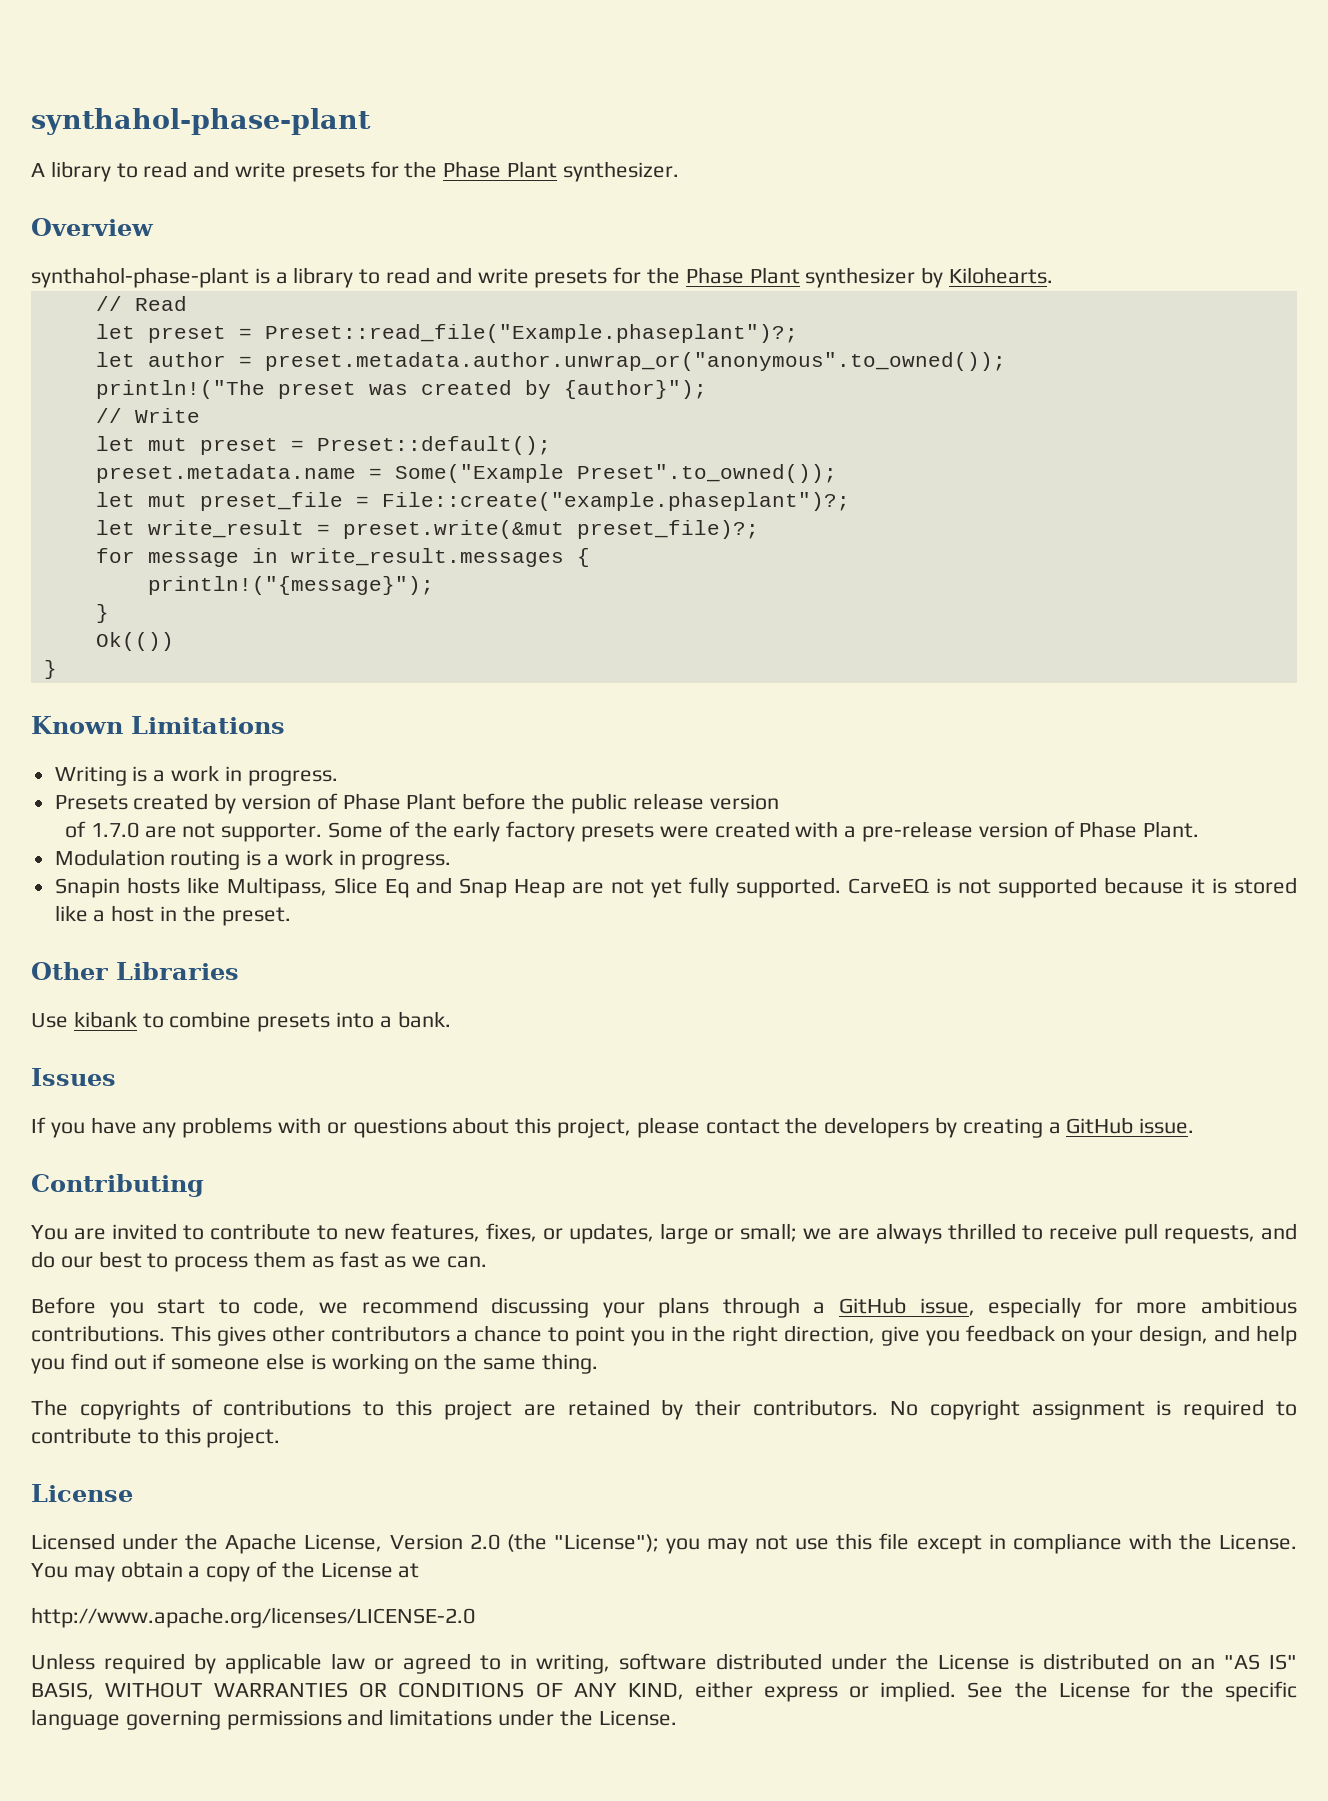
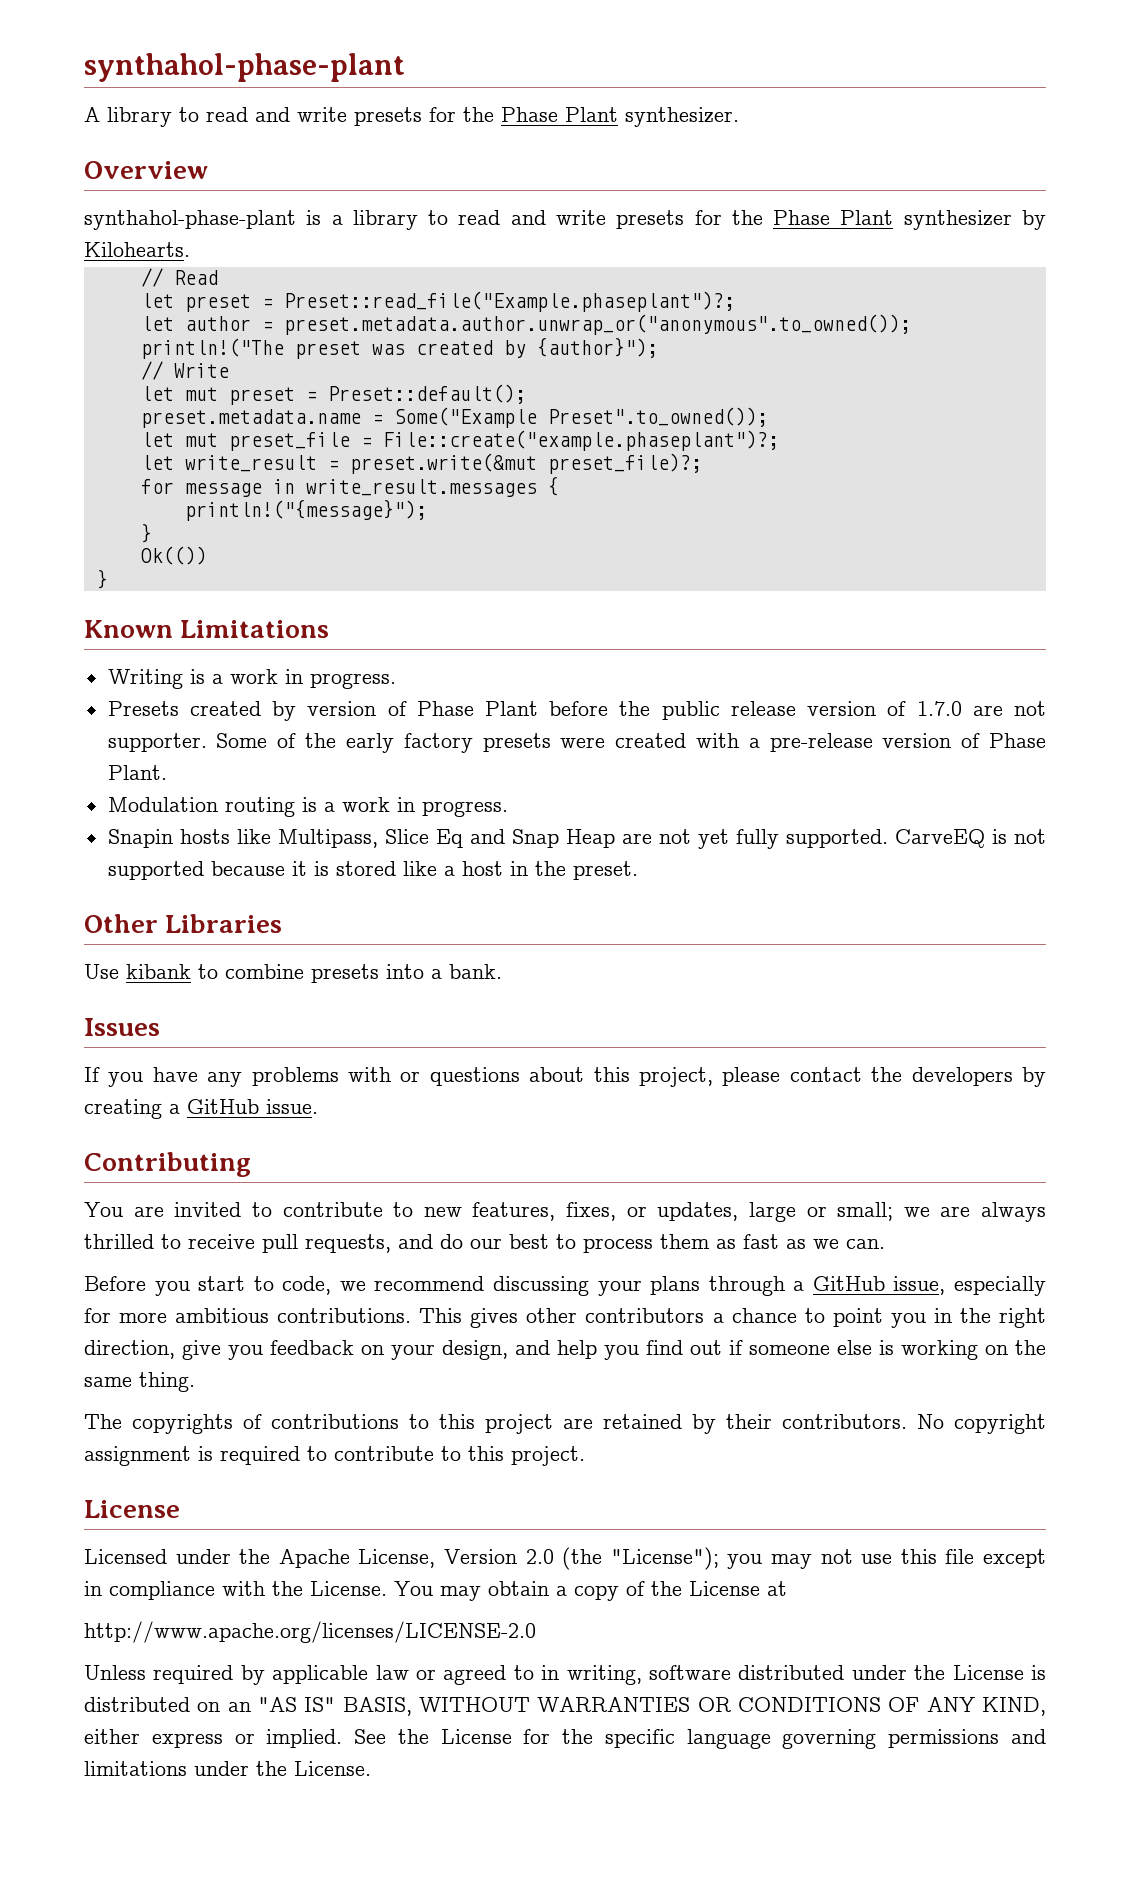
- Presets created by version of Phase Plant before the public release version
- of 1.7.0 are not supporter.
+ Presets created by version of Phase Plant before the public release version of 1.7.0 are not supporter.

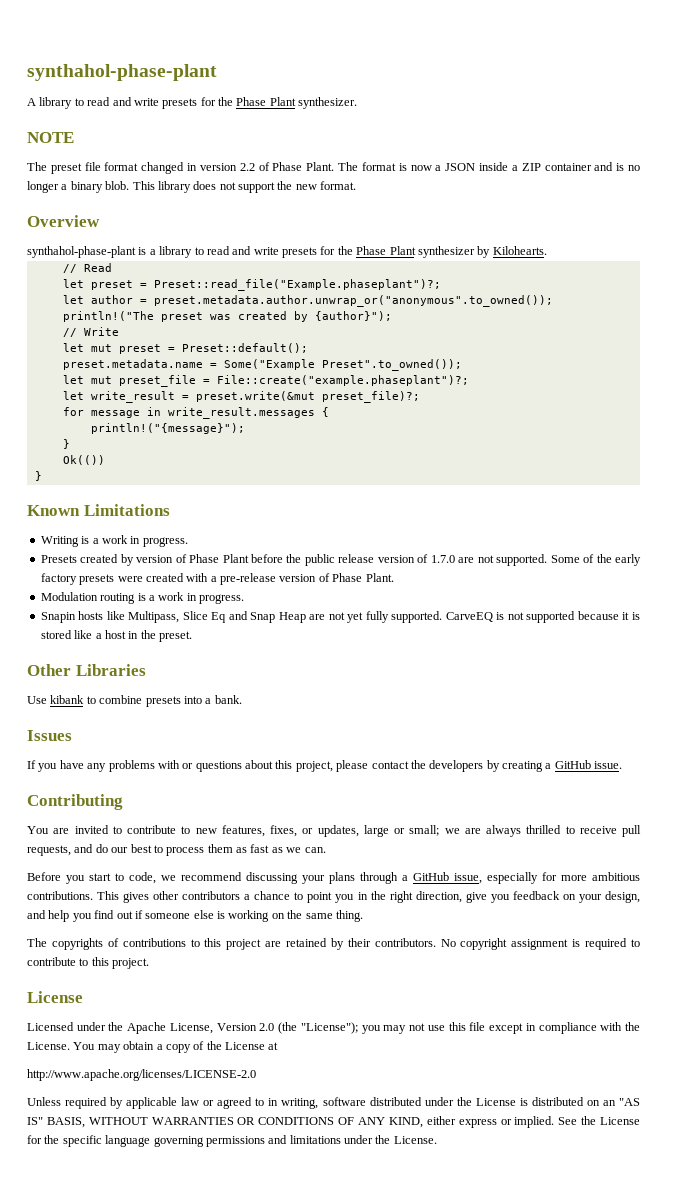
+ NOTE
+ The preset file format changed in version 2.2 of Phase Plant. The format is now a JSON inside a ZIP container and is no longer a binary blob. This library does not support the new format.
- Presets created by version of Phase Plant before the public release version of 1.7.0 are not supporter.
+ Presets created by version of Phase Plant before the public release version of 1.7.0 are not supported.

